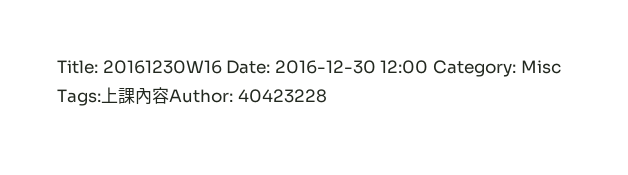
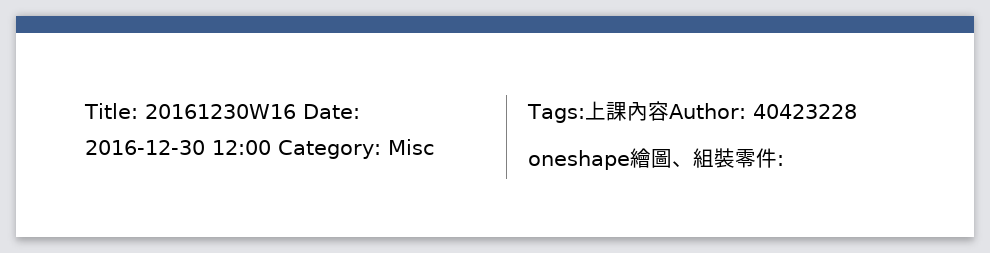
+ oneshape繪圖、組裝零件:

